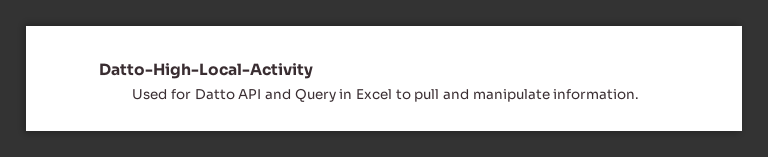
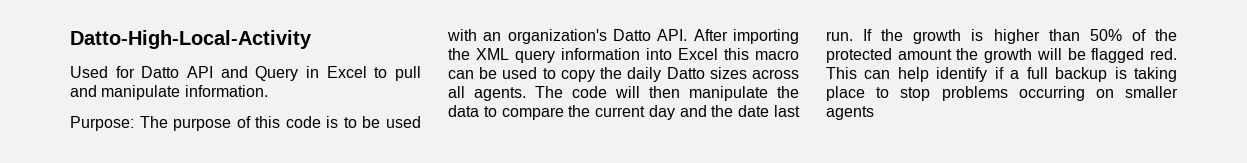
+ Purpose: The purpose of this code is to be used with an organization's Datto API. After importing the XML query information into Excel this macro can be used to copy the daily Datto sizes across all agents. The code will then manipulate the data to compare the current day and the date last run. If the growth is higher than 50% of the protected amount the growth will be flagged red. This can help identify if a full backup is taking place to stop problems occurring on smaller agents

